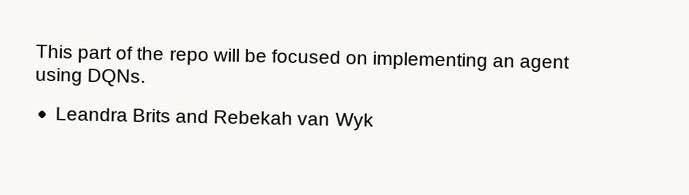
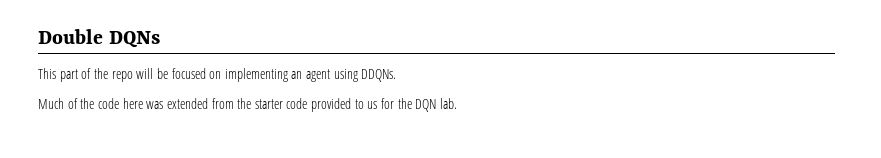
+ Double DQNs
- This part of the repo will be focused on implementing an agent using DQNs.
- Leandra Brits and Rebekah van Wyk
+ This part of the repo will be focused on implementing an agent using DDQNs.
+ Much of the code here was extended from the starter code provided to us for the DQN lab.

